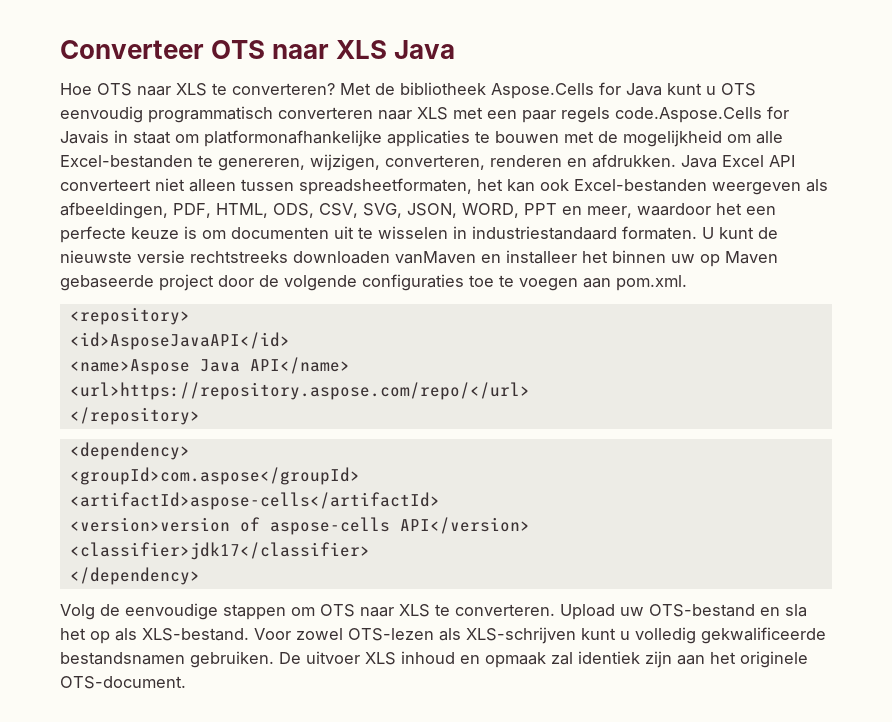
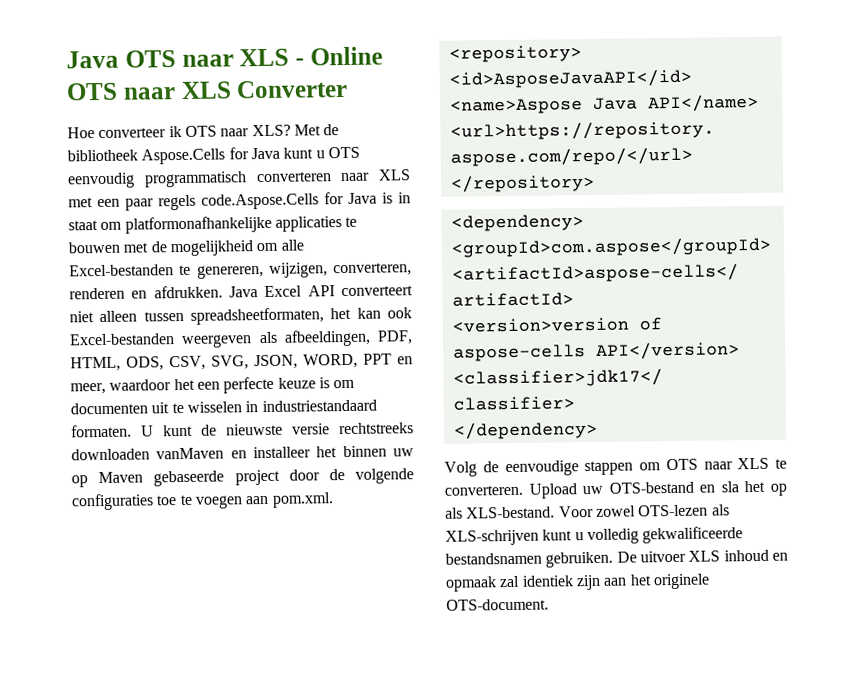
- Converteer OTS naar XLS Java
- Hoe OTS naar XLS te converteren?
+ Java OTS naar XLS - Online OTS naar XLS Converter
+ Hoe converteer ik OTS naar XLS?
- Met de bibliotheek Aspose.Cells for Java kunt u OTS eenvoudig programmatisch converteren naar XLS met een paar regels code.Aspose.Cells for Javais in staat om platformonafhankelijke applicaties te bouwen met de mogelijkheid om alle Excel-bestanden te genereren, wijzigen, converteren, renderen en afdrukken.
+ Met de bibliotheek Aspose.Cells for Java kunt u OTS eenvoudig programmatisch converteren naar XLS met een paar regels code.Aspose.Cells for Java is in staat om platformonafhankelijke applicaties te bouwen met de mogelijkheid om alle Excel-bestanden te genereren, wijzigen, converteren, renderen en afdrukken.

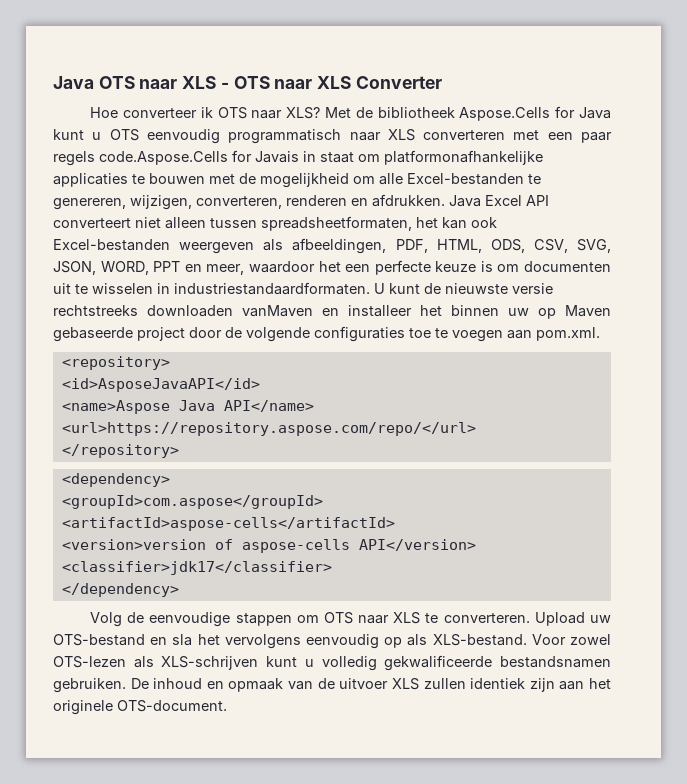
- Java OTS naar XLS - Online OTS naar XLS Converter
+ Java OTS naar XLS - OTS naar XLS Converter
- Met de bibliotheek Aspose.Cells for Java kunt u OTS eenvoudig programmatisch converteren naar XLS met een paar regels code.Aspose.Cells for Java is in staat om platformonafhankelijke applicaties te bouwen met de mogelijkheid om alle Excel-bestanden te genereren, wijzigen, converteren, renderen en afdrukken.
+ Met de bibliotheek Aspose.Cells for Java kunt u OTS eenvoudig programmatisch naar XLS converteren met een paar regels code.Aspose.Cells for Javais in staat om platformonafhankelijke applicaties te bouwen met de mogelijkheid om alle Excel-bestanden te genereren, wijzigen, converteren, renderen en afdrukken.
- Java Excel API converteert niet alleen tussen spreadsheetformaten, het kan ook Excel-bestanden weergeven als afbeeldingen, PDF, HTML, ODS, CSV, SVG, JSON, WORD, PPT en meer, waardoor het een perfecte keuze is om documenten uit te wisselen in industriestandaard formaten.
+ Java Excel API converteert niet alleen tussen spreadsheetformaten, het kan ook Excel-bestanden weergeven als afbeeldingen, PDF, HTML, ODS, CSV, SVG, JSON, WORD, PPT en meer, waardoor het een perfecte keuze is om documenten uit te wisselen in industriestandaardformaten.
- Upload uw OTS-bestand en sla het op als XLS-bestand.
+ Upload uw OTS-bestand en sla het vervolgens eenvoudig op als XLS-bestand.
- De uitvoer XLS inhoud en opmaak zal identiek zijn aan het originele OTS-document.
+ De inhoud en opmaak van de uitvoer XLS zullen identiek zijn aan het originele OTS-document.

